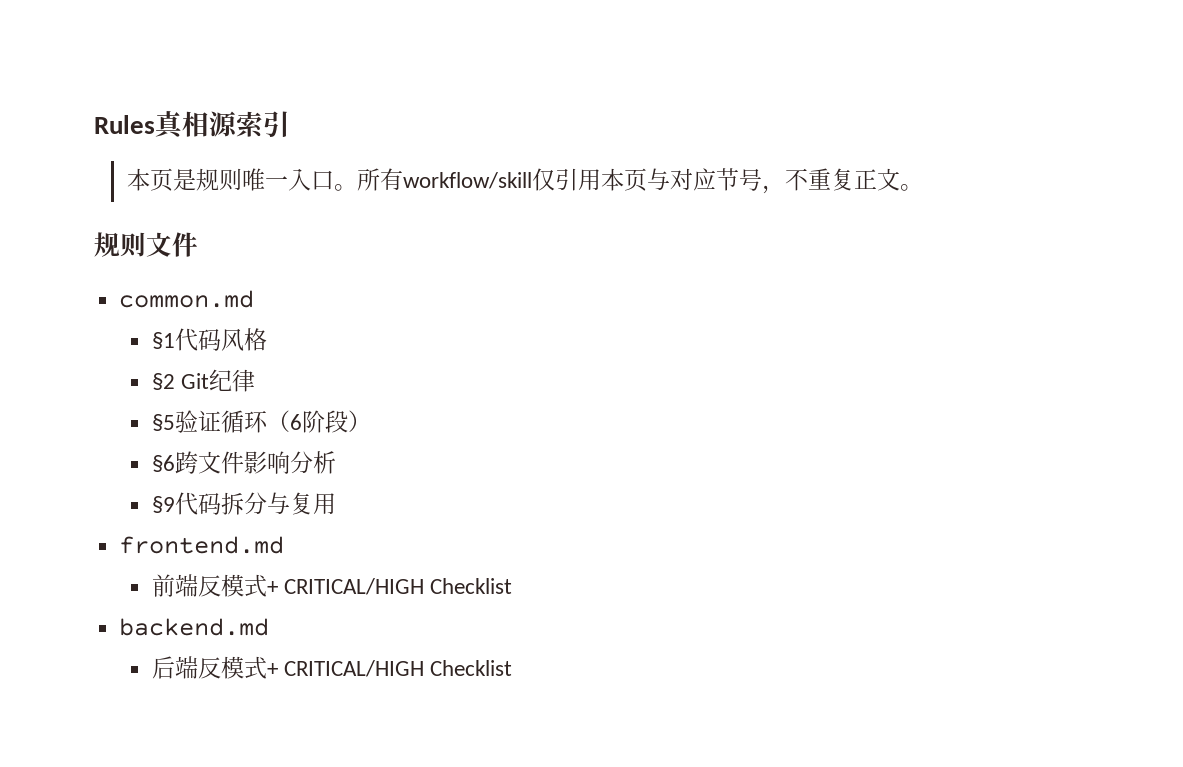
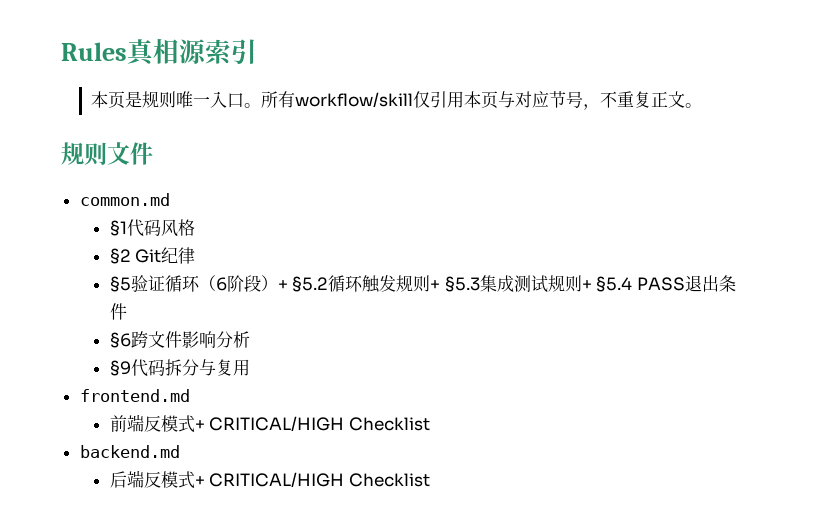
- §5验证循环（6阶段）
+ §5验证循环（6阶段）+ §5.2循环触发规则+ §5.3集成测试规则+ §5.4 PASS退出条件

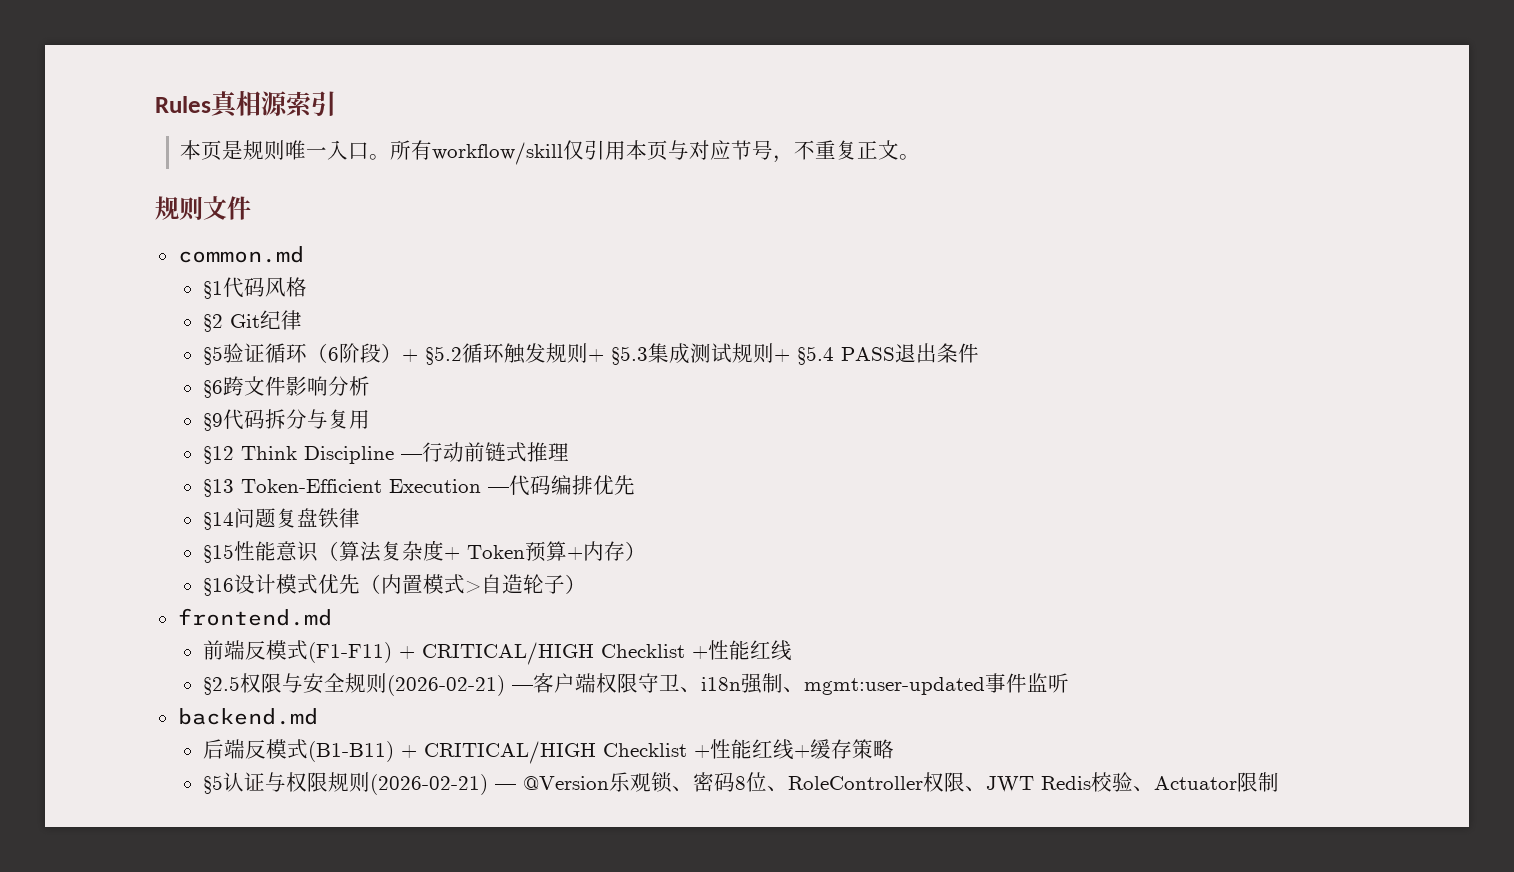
+ §12 Think Discipline —行动前链式推理
+ §13 Token-Efficient Execution —代码编排优先
+ §14问题复盘铁律
+ §15性能意识（算法复杂度+ Token预算+内存）
+ §16设计模式优先（内置模式>自造轮子）
- 前端反模式+ CRITICAL/HIGH Checklist
+ 前端反模式(F1-F11) + CRITICAL/HIGH Checklist +性能红线
+ §2.5权限与安全规则(2026-02-21) —客户端权限守卫、i18n强制、mgmt:user-updated事件监听
- 后端反模式+ CRITICAL/HIGH Checklist
+ 后端反模式(B1-B11) + CRITICAL/HIGH Checklist +性能红线+缓存策略
+ §5认证与权限规则(2026-02-21) — @Version乐观锁、密码8位、RoleController权限、JWT Redis校验、Actuator限制

